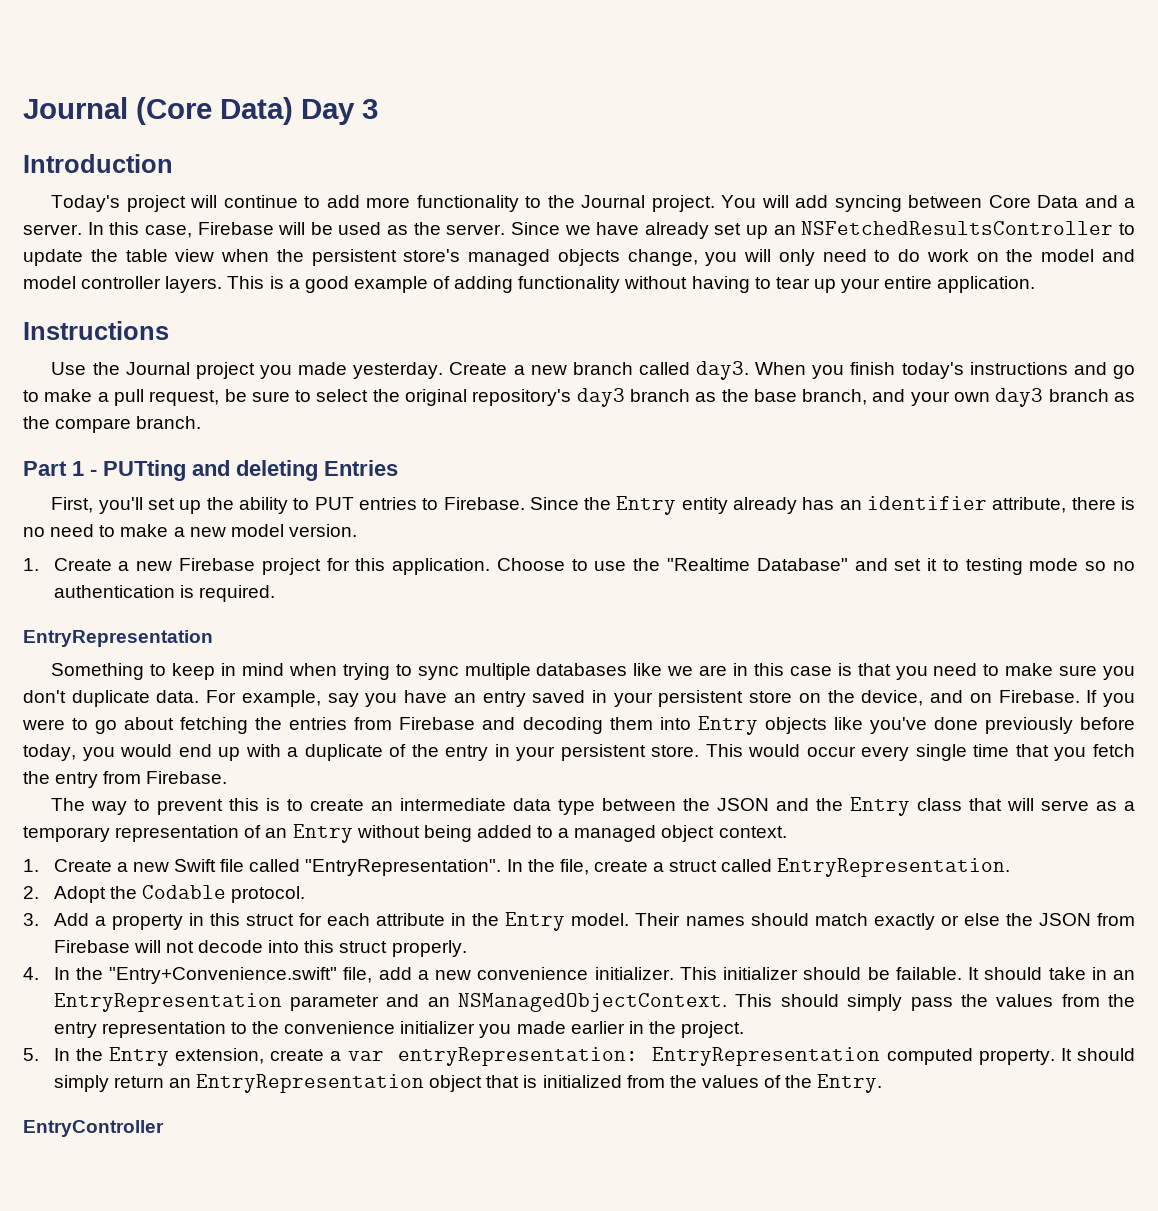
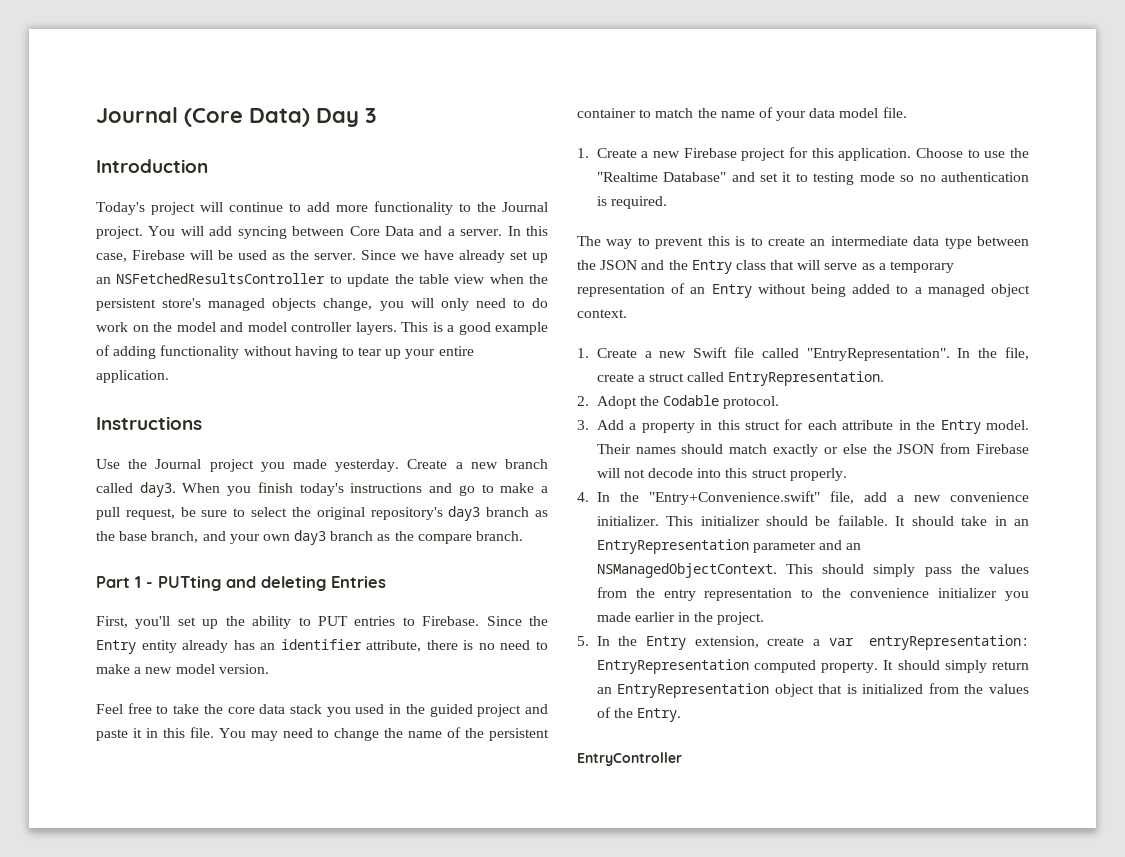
+ Feel free to take the core data stack you used in the guided project and paste it in this file. You may need to change the name of the persistent container to match the name of your data model file.
  Choose to use the "Realtime Database" and set it to testing mode so no authentication is required.
- EntryRepresentation
- Something to keep in mind when trying to sync multiple databases like we are in this case is that you need to make sure you don't duplicate data. For example, say you have an entry saved in your persistent store on the device, and on Firebase. If you were to go about fetching the entries from Firebase and decoding them into Entry objects like you've done previously before today, you would end up with a duplicate of the entry in your persistent store. This would occur every single time that you fetch the entry from Firebase.

